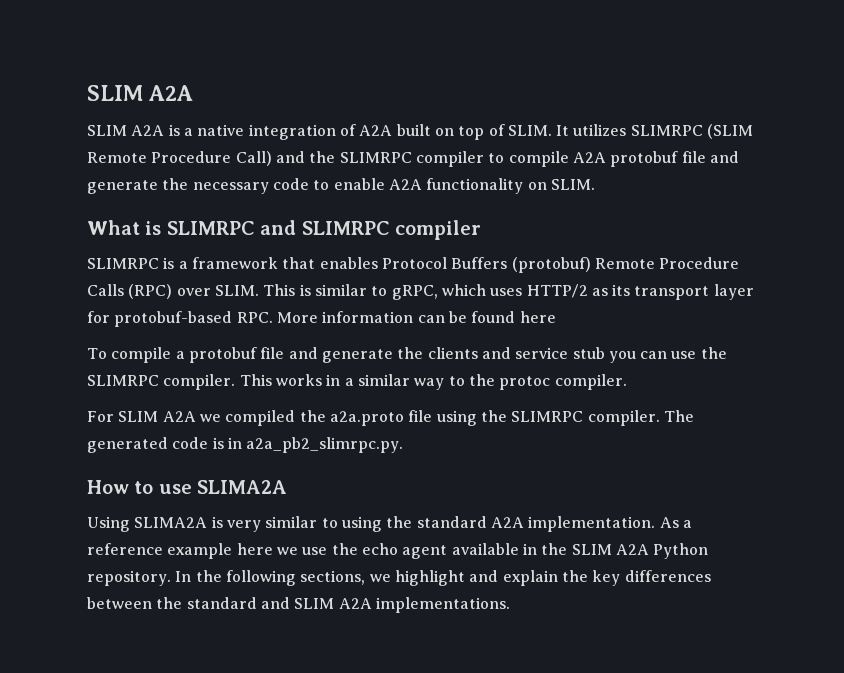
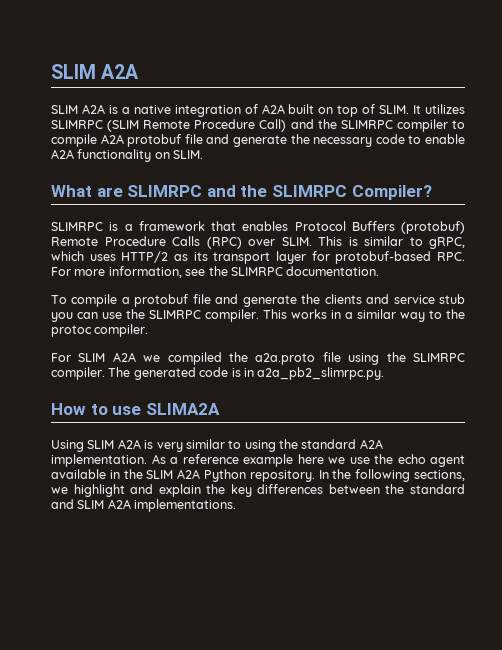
- What is SLIMRPC and SLIMRPC compiler
+ What are SLIMRPC and the SLIMRPC Compiler?
- This is similar to gRPC, which uses HTTP/2 as its transport layer for protobuf-based RPC. More information can be found here
+ This is similar to gRPC, which uses HTTP/2 as its transport layer for protobuf-based RPC. For more information, see the SLIMRPC documentation.
- Using SLIMA2A is very similar to using the standard A2A implementation.
+ Using SLIM A2A is very similar to using the standard A2A implementation.

